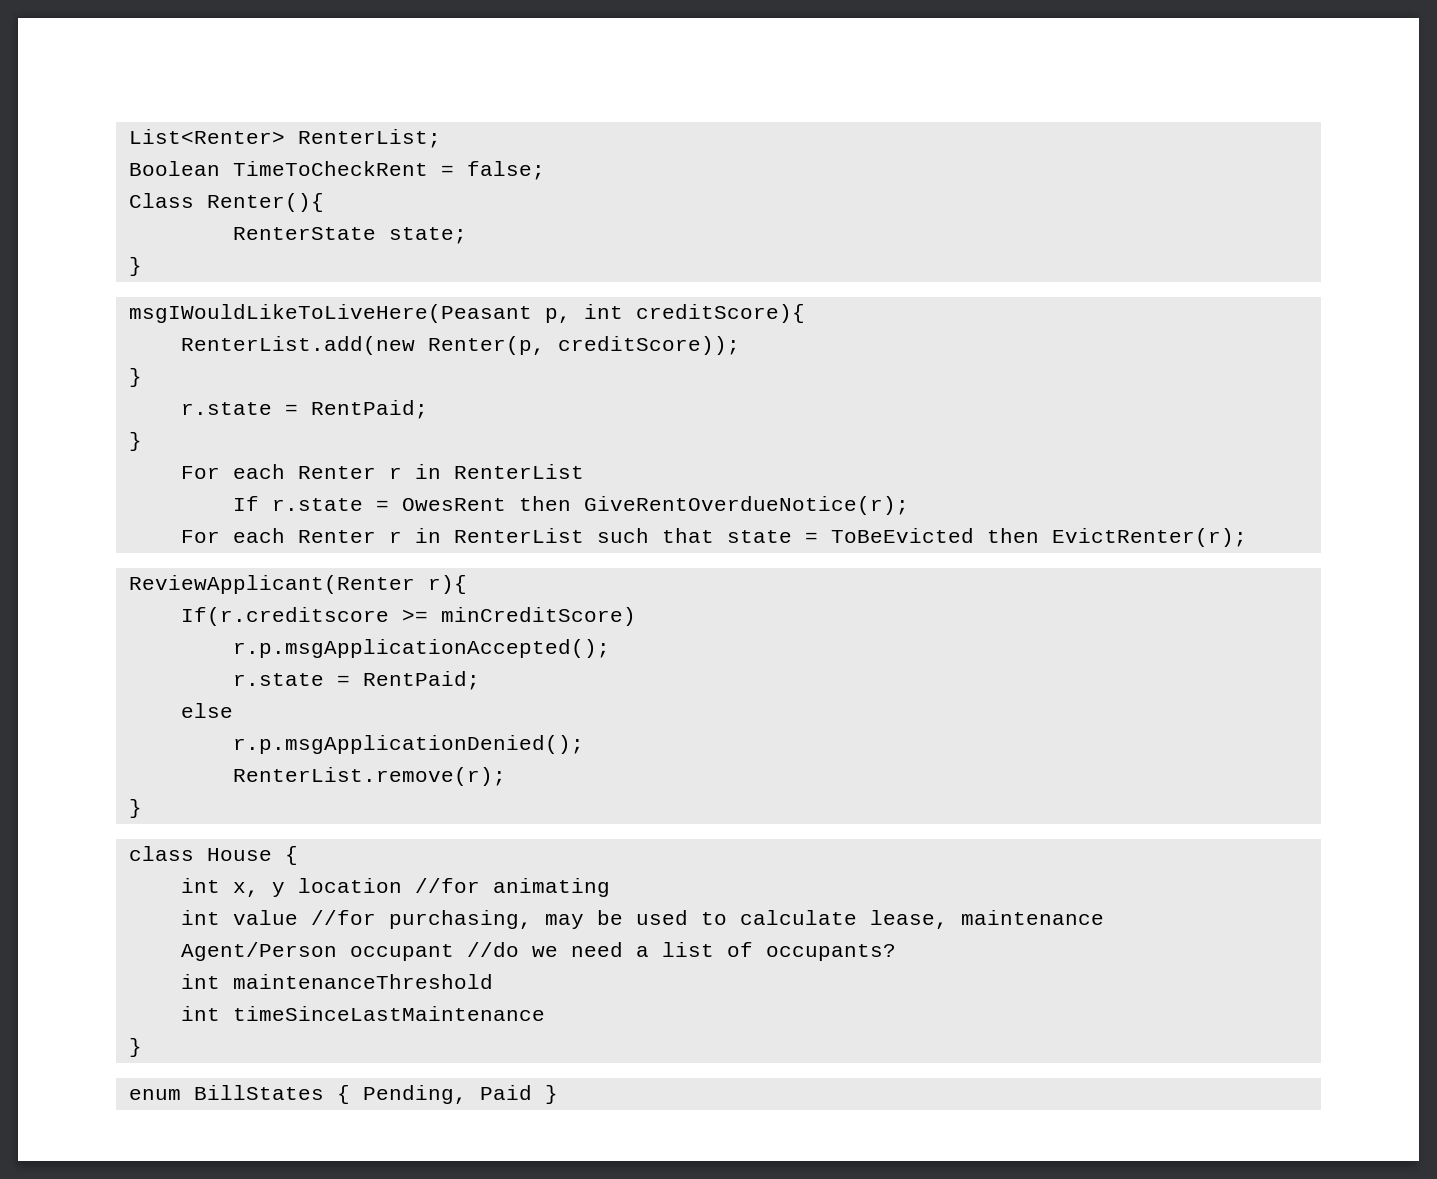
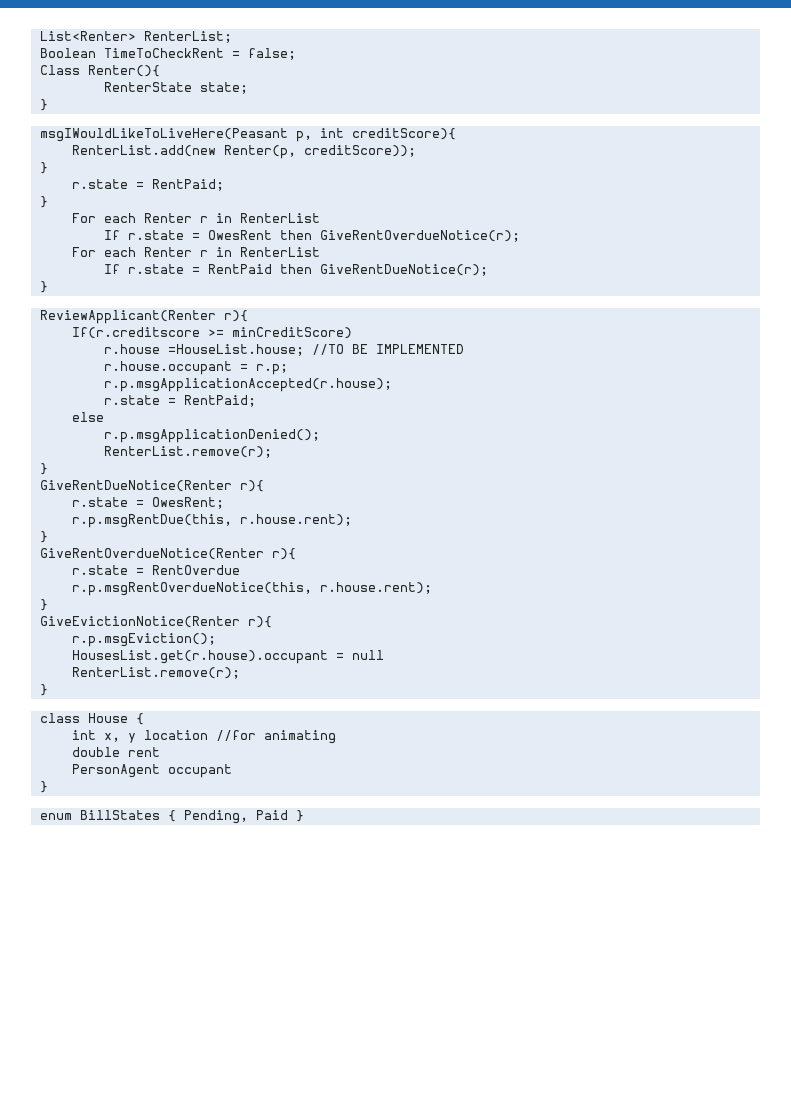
  If r.state = OwesRent then GiveRentOverdueNotice(r);
- For each Renter r in RenterList such that state = ToBeEvicted then EvictRenter(r);
+ For each Renter r in RenterList
+ If r.state = RentPaid then GiveRentDueNotice(r);
+ }
- r.p.msgApplicationAccepted();
+ r.house =HouseList.house; //TO BE IMPLEMENTED
+ r.house.occupant = r.p;
+ r.p.msgApplicationAccepted(r.house);
+ GiveRentDueNotice(Renter r){
+ r.state = OwesRent;
+ r.p.msgRentDue(this, r.house.rent);
+ }
+ GiveRentOverdueNotice(Renter r){
+ r.state = RentOverdue
+ r.p.msgRentOverdueNotice(this, r.house.rent);
+ }
+ GiveEvictionNotice(Renter r){
+ r.p.msgEviction();
+ HousesList.get(r.house).occupant = null
+ RenterList.remove(r);
+ }
- int value //for purchasing, may be used to calculate lease, maintenance
- Agent/Person occupant //do we need a list of occupants?
- int maintenanceThreshold
- int timeSinceLastMaintenance
+ double rent
+ PersonAgent occupant

